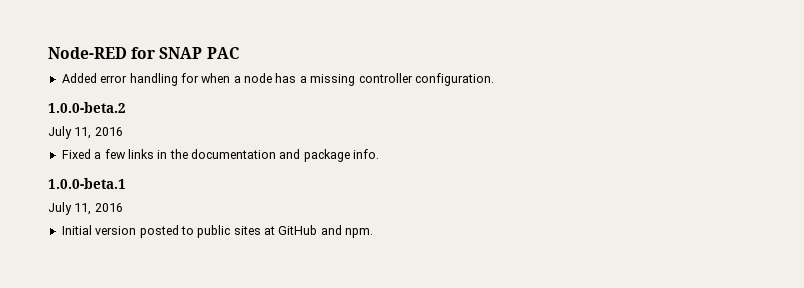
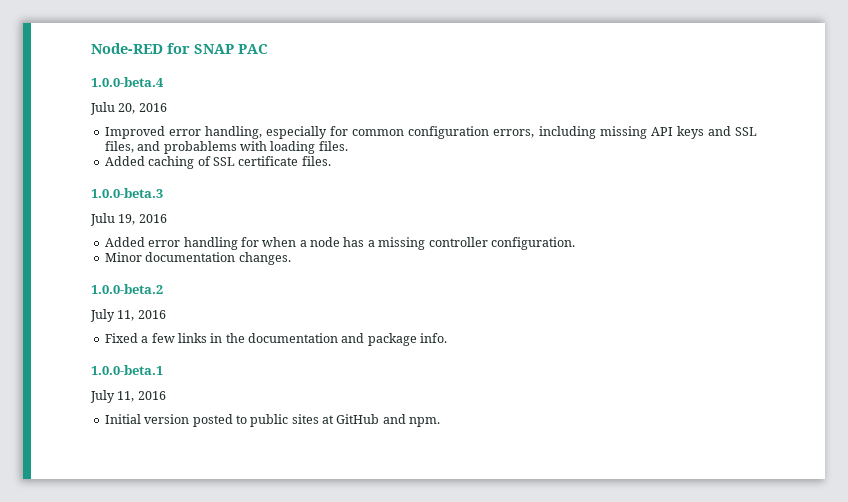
+ 1.0.0-beta.4
+ Julu 20, 2016
+ Improved error handling, especially for common configuration errors, including missing API keys and SSL files, and probablems with loading files.
+ Added caching of SSL certificate files.
+ 1.0.0-beta.3
+ Julu 19, 2016
+ Minor documentation changes.

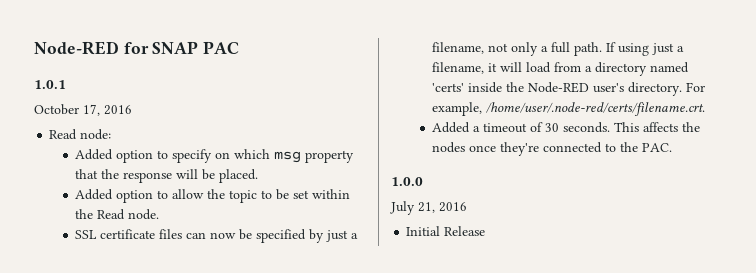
- 1.0.0-beta.4
- Julu 20, 2016
- Improved error handling, especially for common configuration errors, including missing API keys and SSL files, and probablems with loading files.
- Added caching of SSL certificate files.
- 1.0.0-beta.3
- Julu 19, 2016
- Added error handling for when a node has a missing controller configuration.
- Minor documentation changes.
- 1.0.0-beta.2
- July 11, 2016
- Fixed a few links in the documentation and package info.
- 1.0.0-beta.1
- July 11, 2016
- Initial version posted to public sites at GitHub and npm.
+ 1.0.1
+ October 17, 2016
+ Read node:
+ Added option to specify on which msg property that the response will be placed.
+ Added option to allow the topic to be set within the Read node.
+ SSL certificate files can now be specified by just a filename, not only a full path. If using just a filename, it will load from a directory named 'certs' inside the Node-RED user's directory. For example, /home/user/.node-red/certs/filename.crt.
+ Added a timeout of 30 seconds. This affects the nodes once they're connected to the PAC.
+ 1.0.0
+ July 21, 2016
+ Initial Release

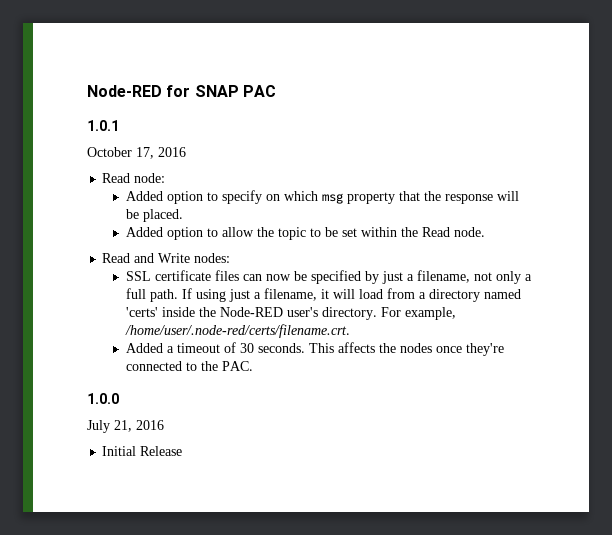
+ Read and Write nodes:

